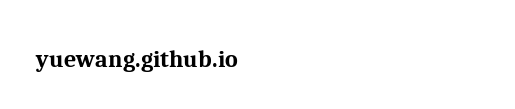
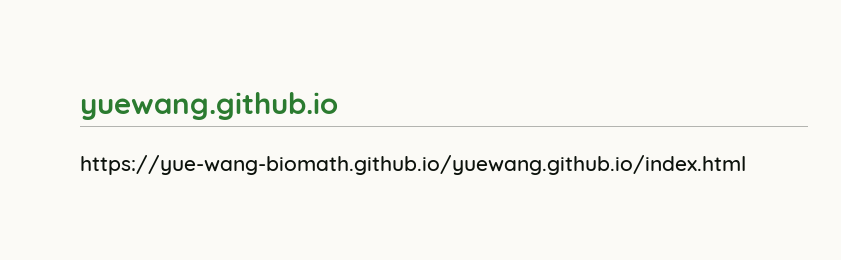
+ https://yue-wang-biomath.github.io/yuewang.github.io/index.html

